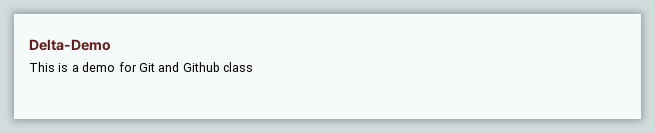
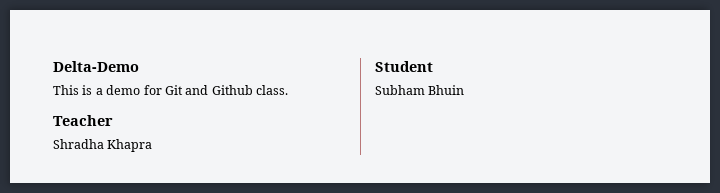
- This is a demo for Git and Github class
+ This is a demo for Git and Github class.
+ Teacher
+ Shradha Khapra
+ Student
+ Subham Bhuin

